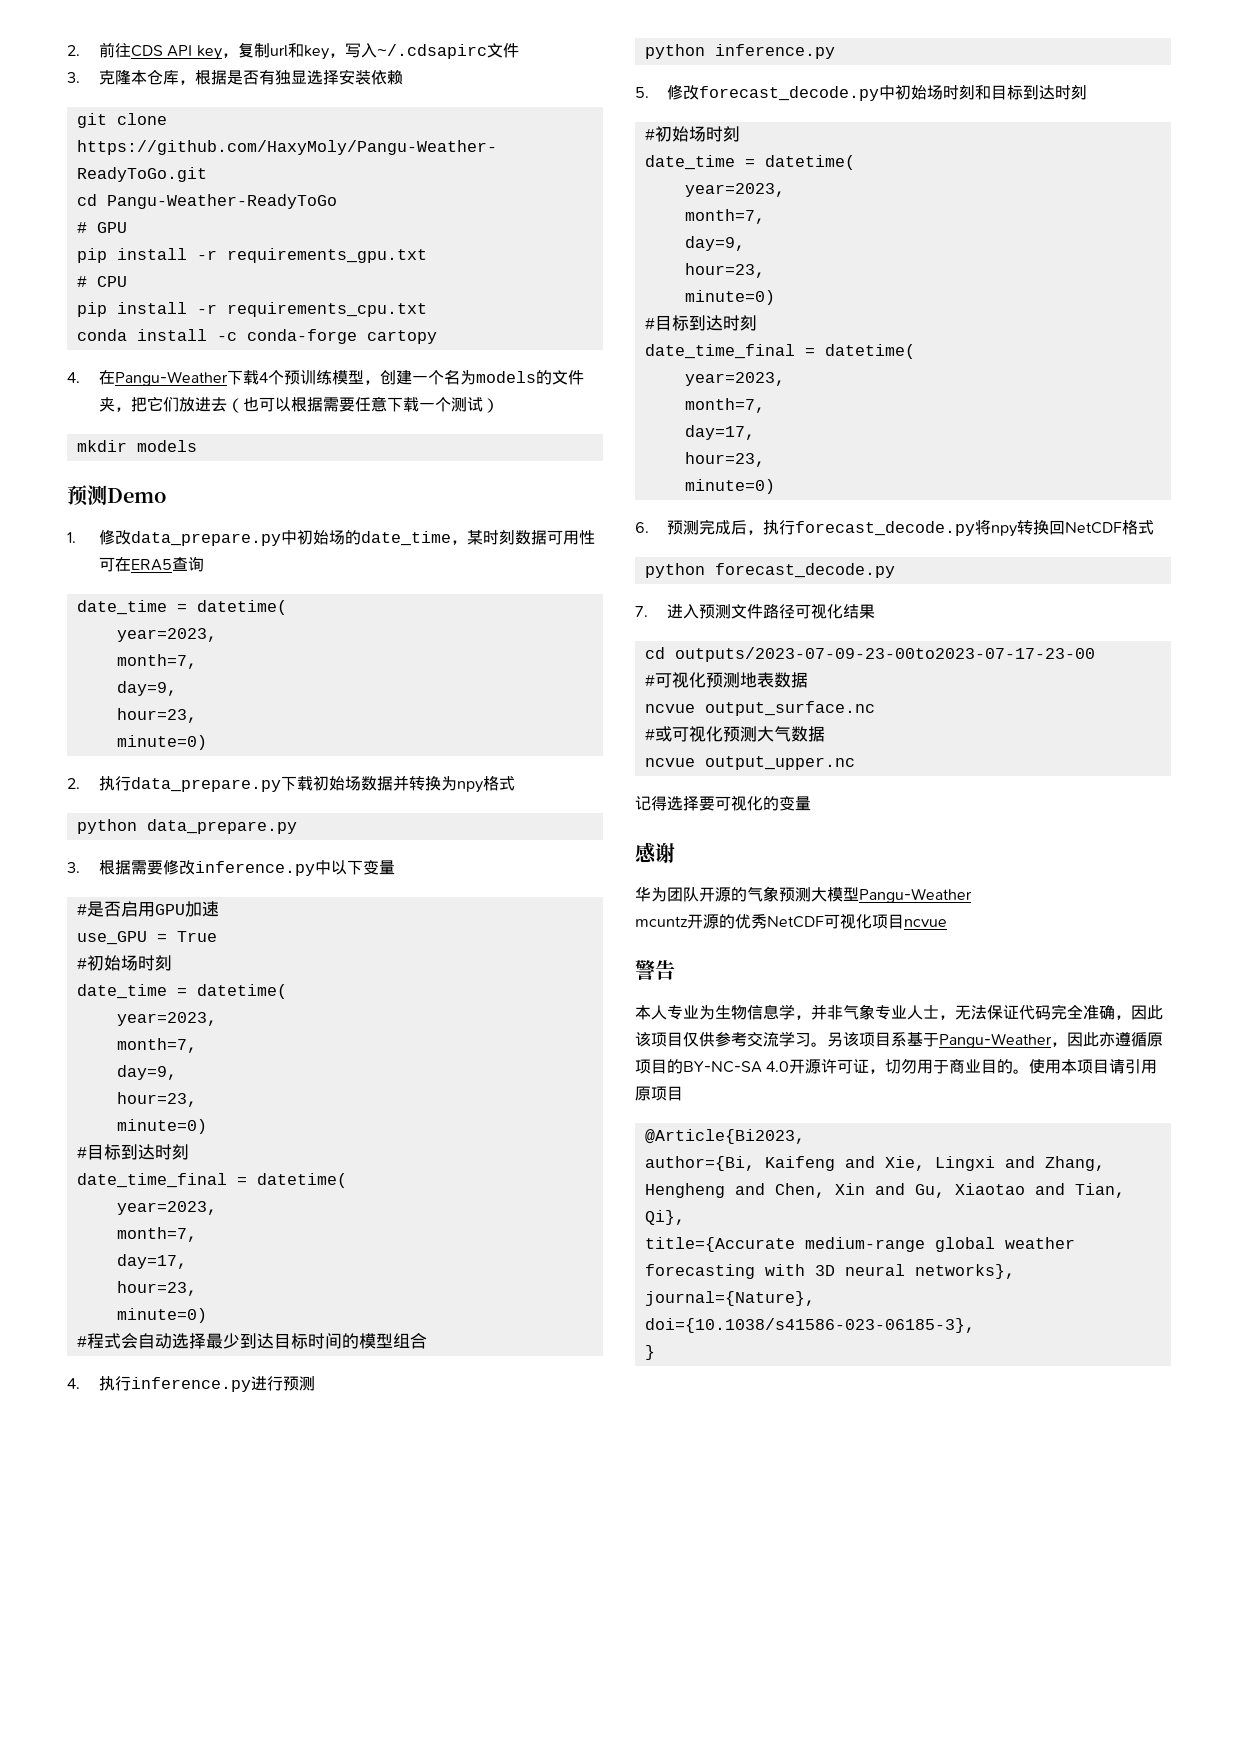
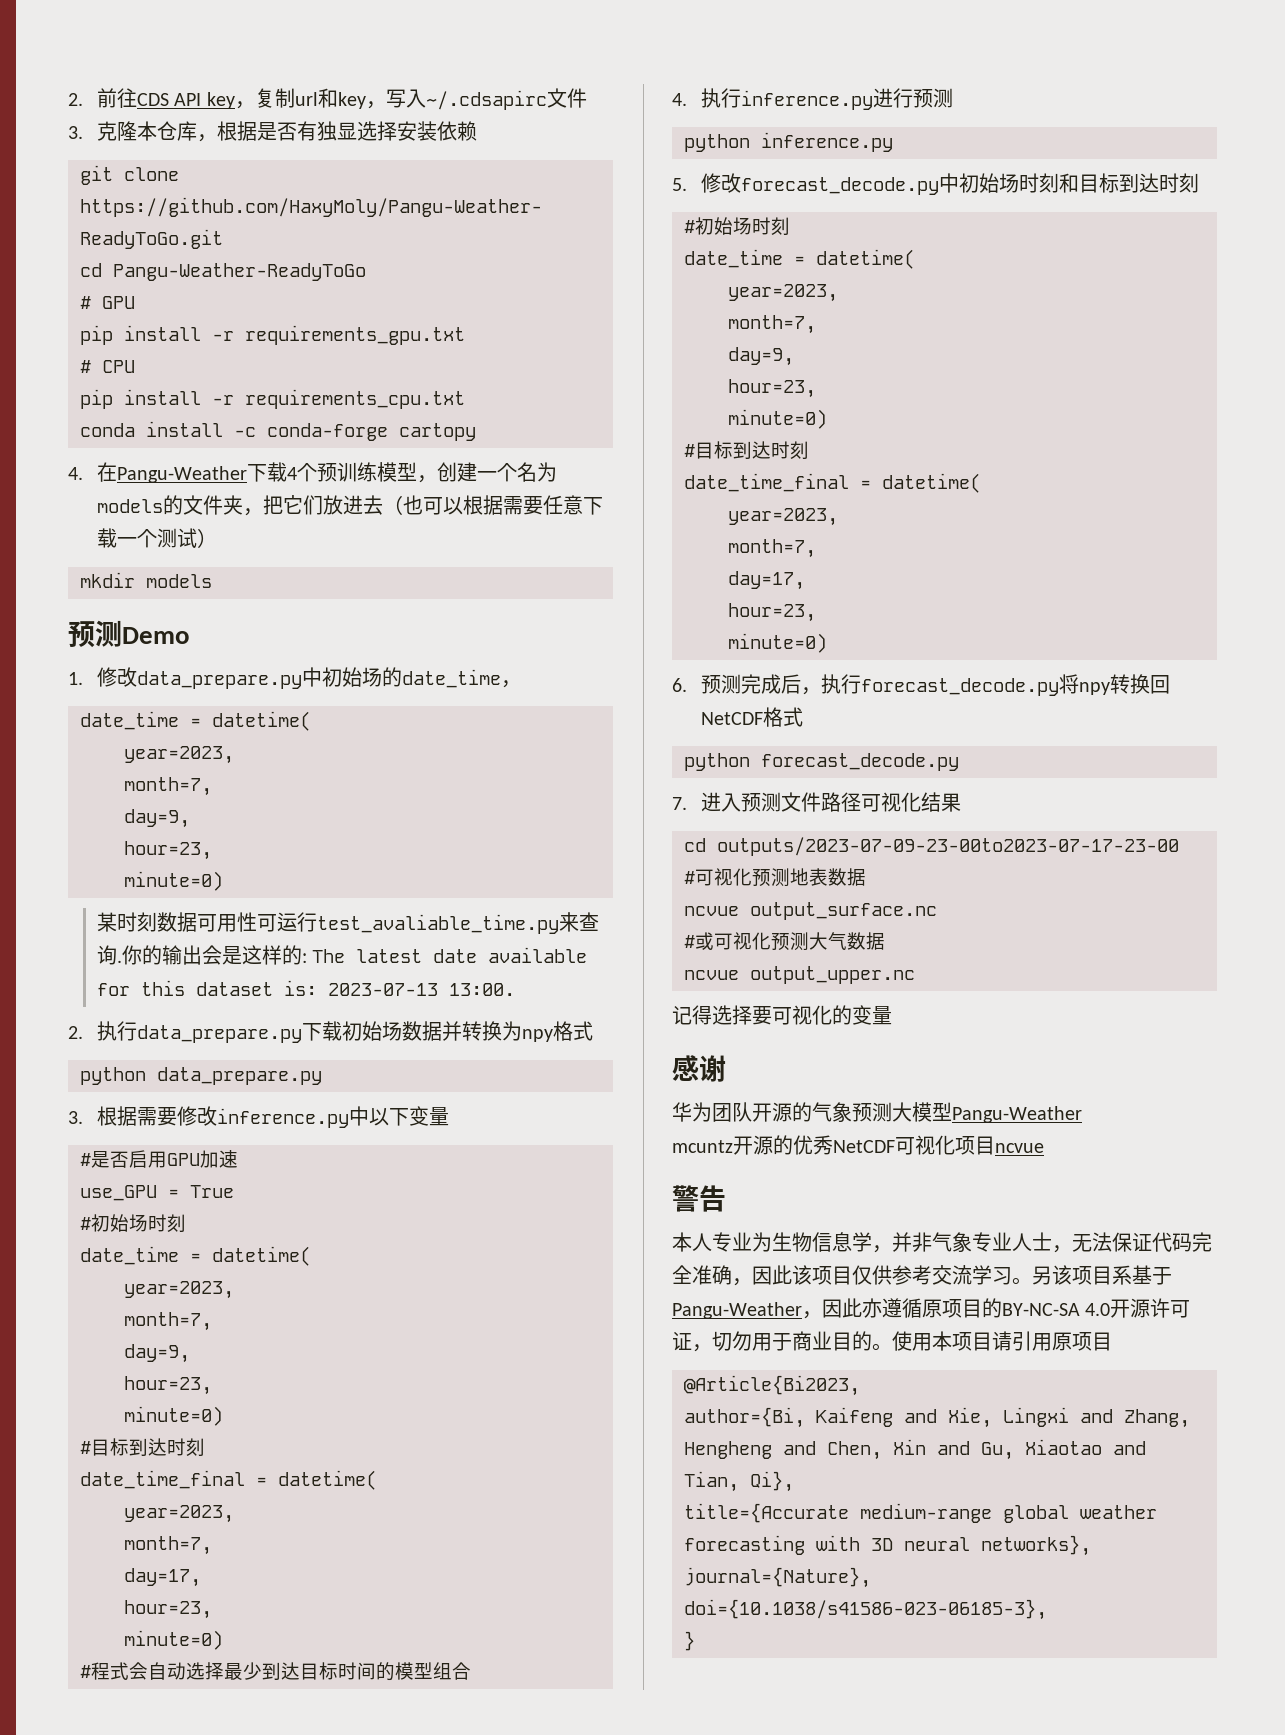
- 1.修改data_prepare.py中初始场的date_time，某时刻数据可用性可在ERA5查询
+ 1.修改data_prepare.py中初始场的date_time，
  date_time = datetime(
  year=2023,
  month=7,
  day=9,
  hour=23,
  minute=0)
+ 某时刻数据可用性可运行test_avaliable_time.py来查询.你的输出会是这样的: The latest date available for this dataset is: 2023-07-13 13:00.

